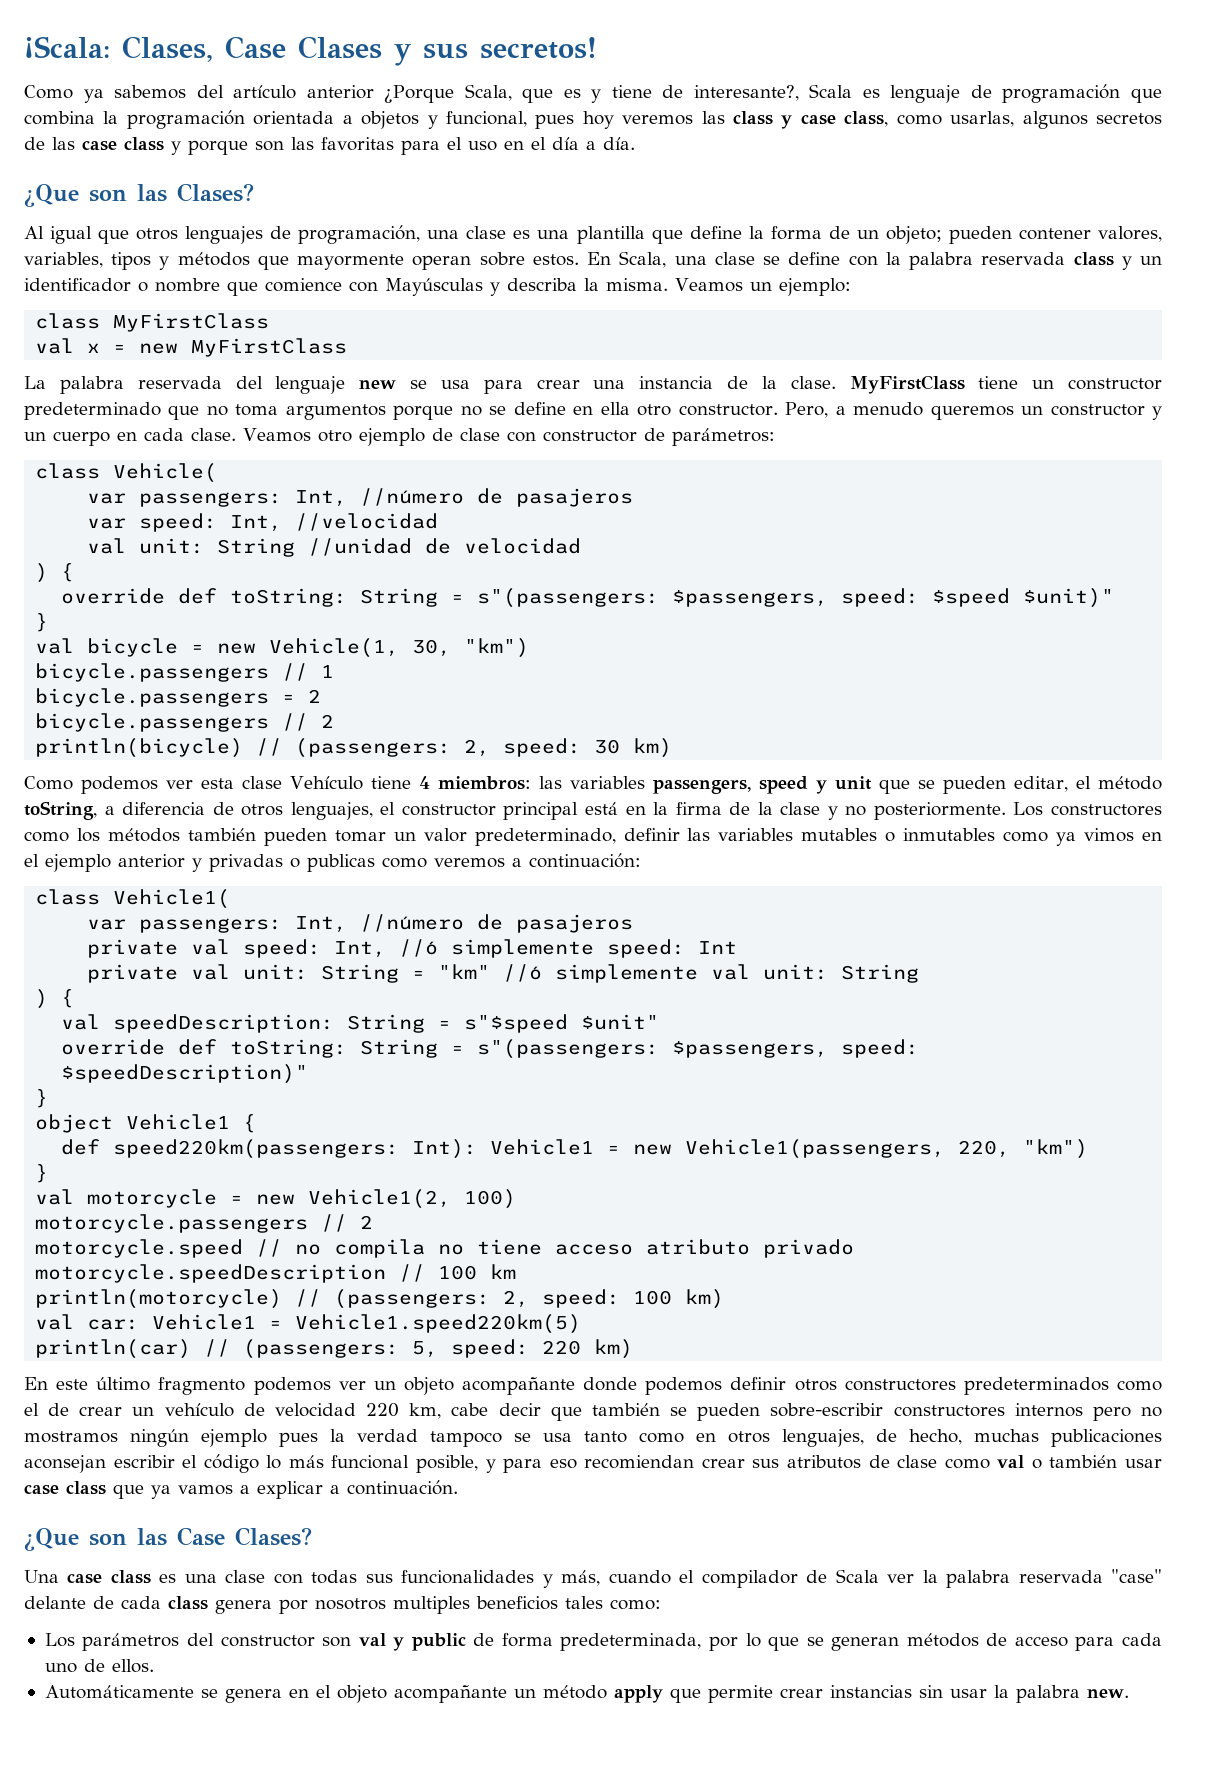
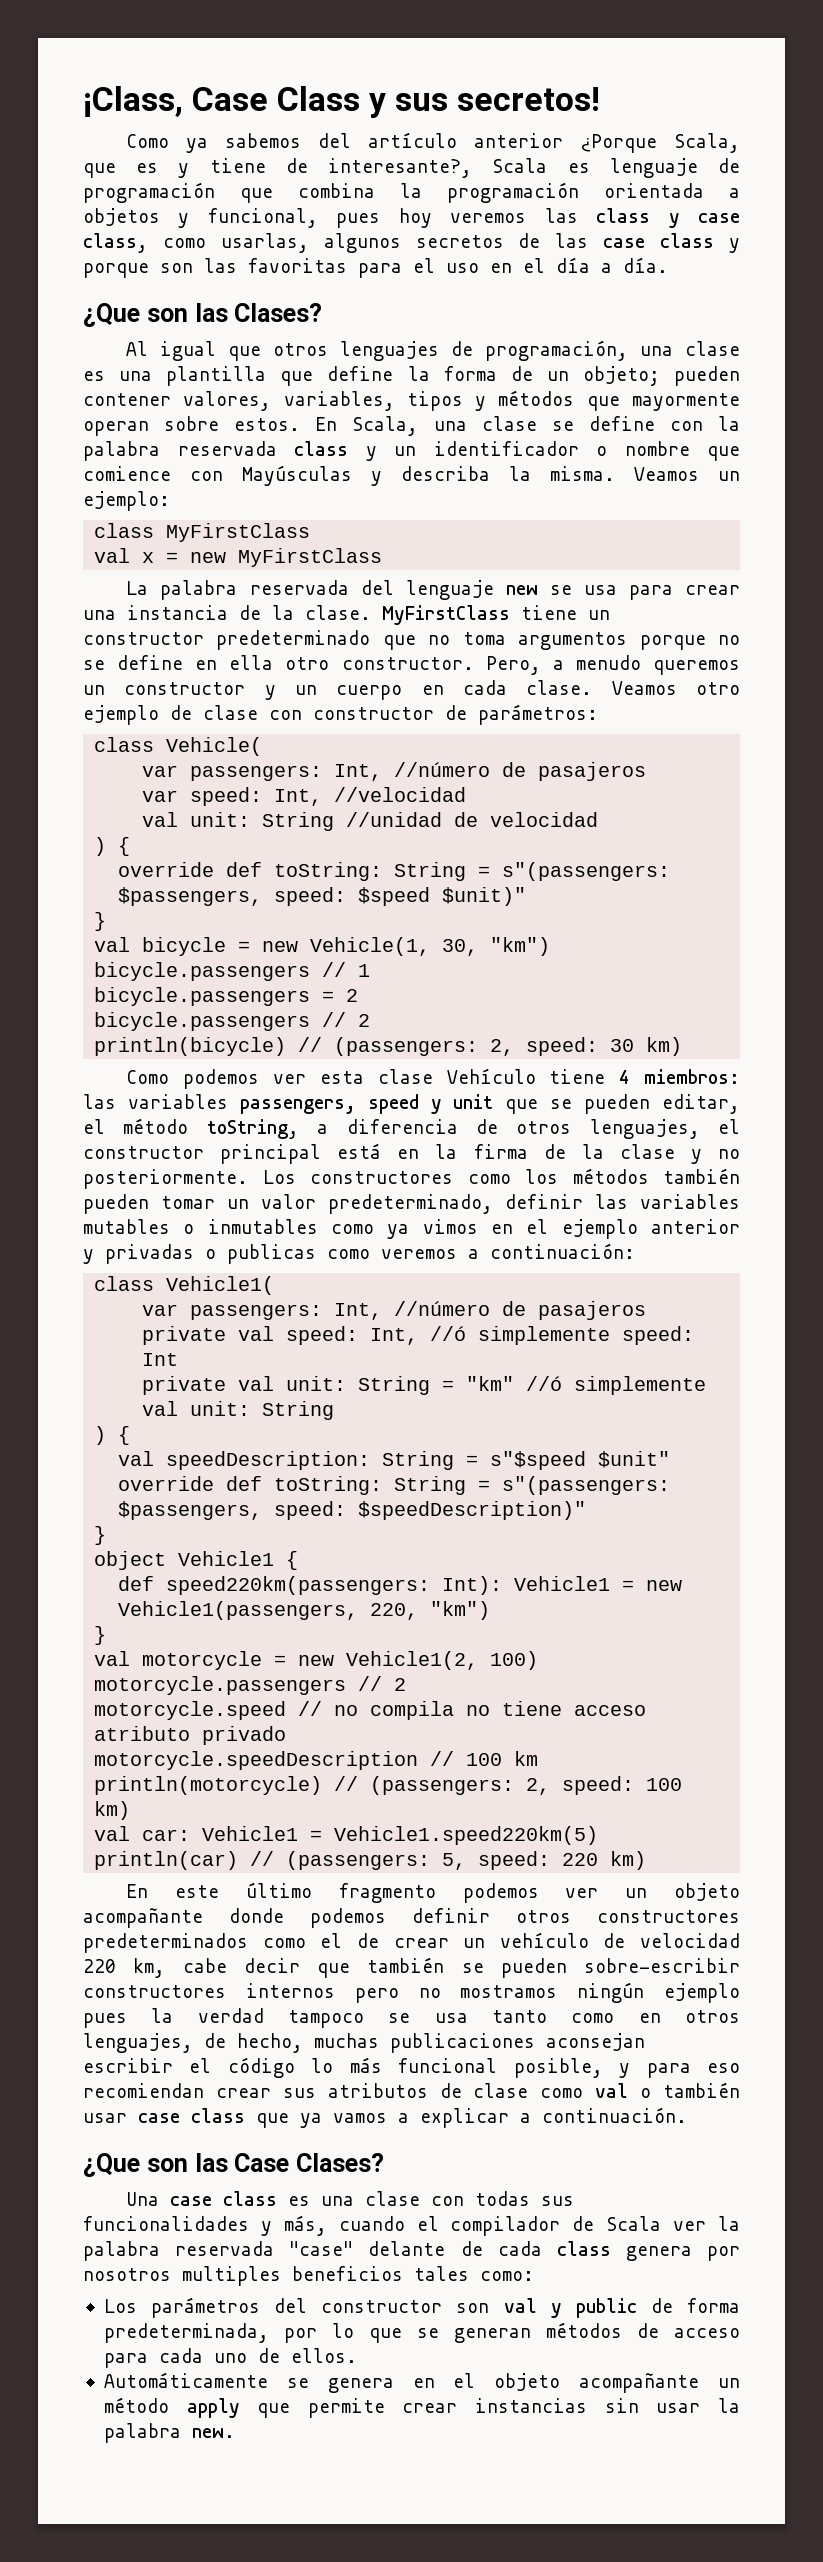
- ¡Scala: Clases, Case Clases y sus secretos!
+ ¡Class, Case Class y sus secretos!

